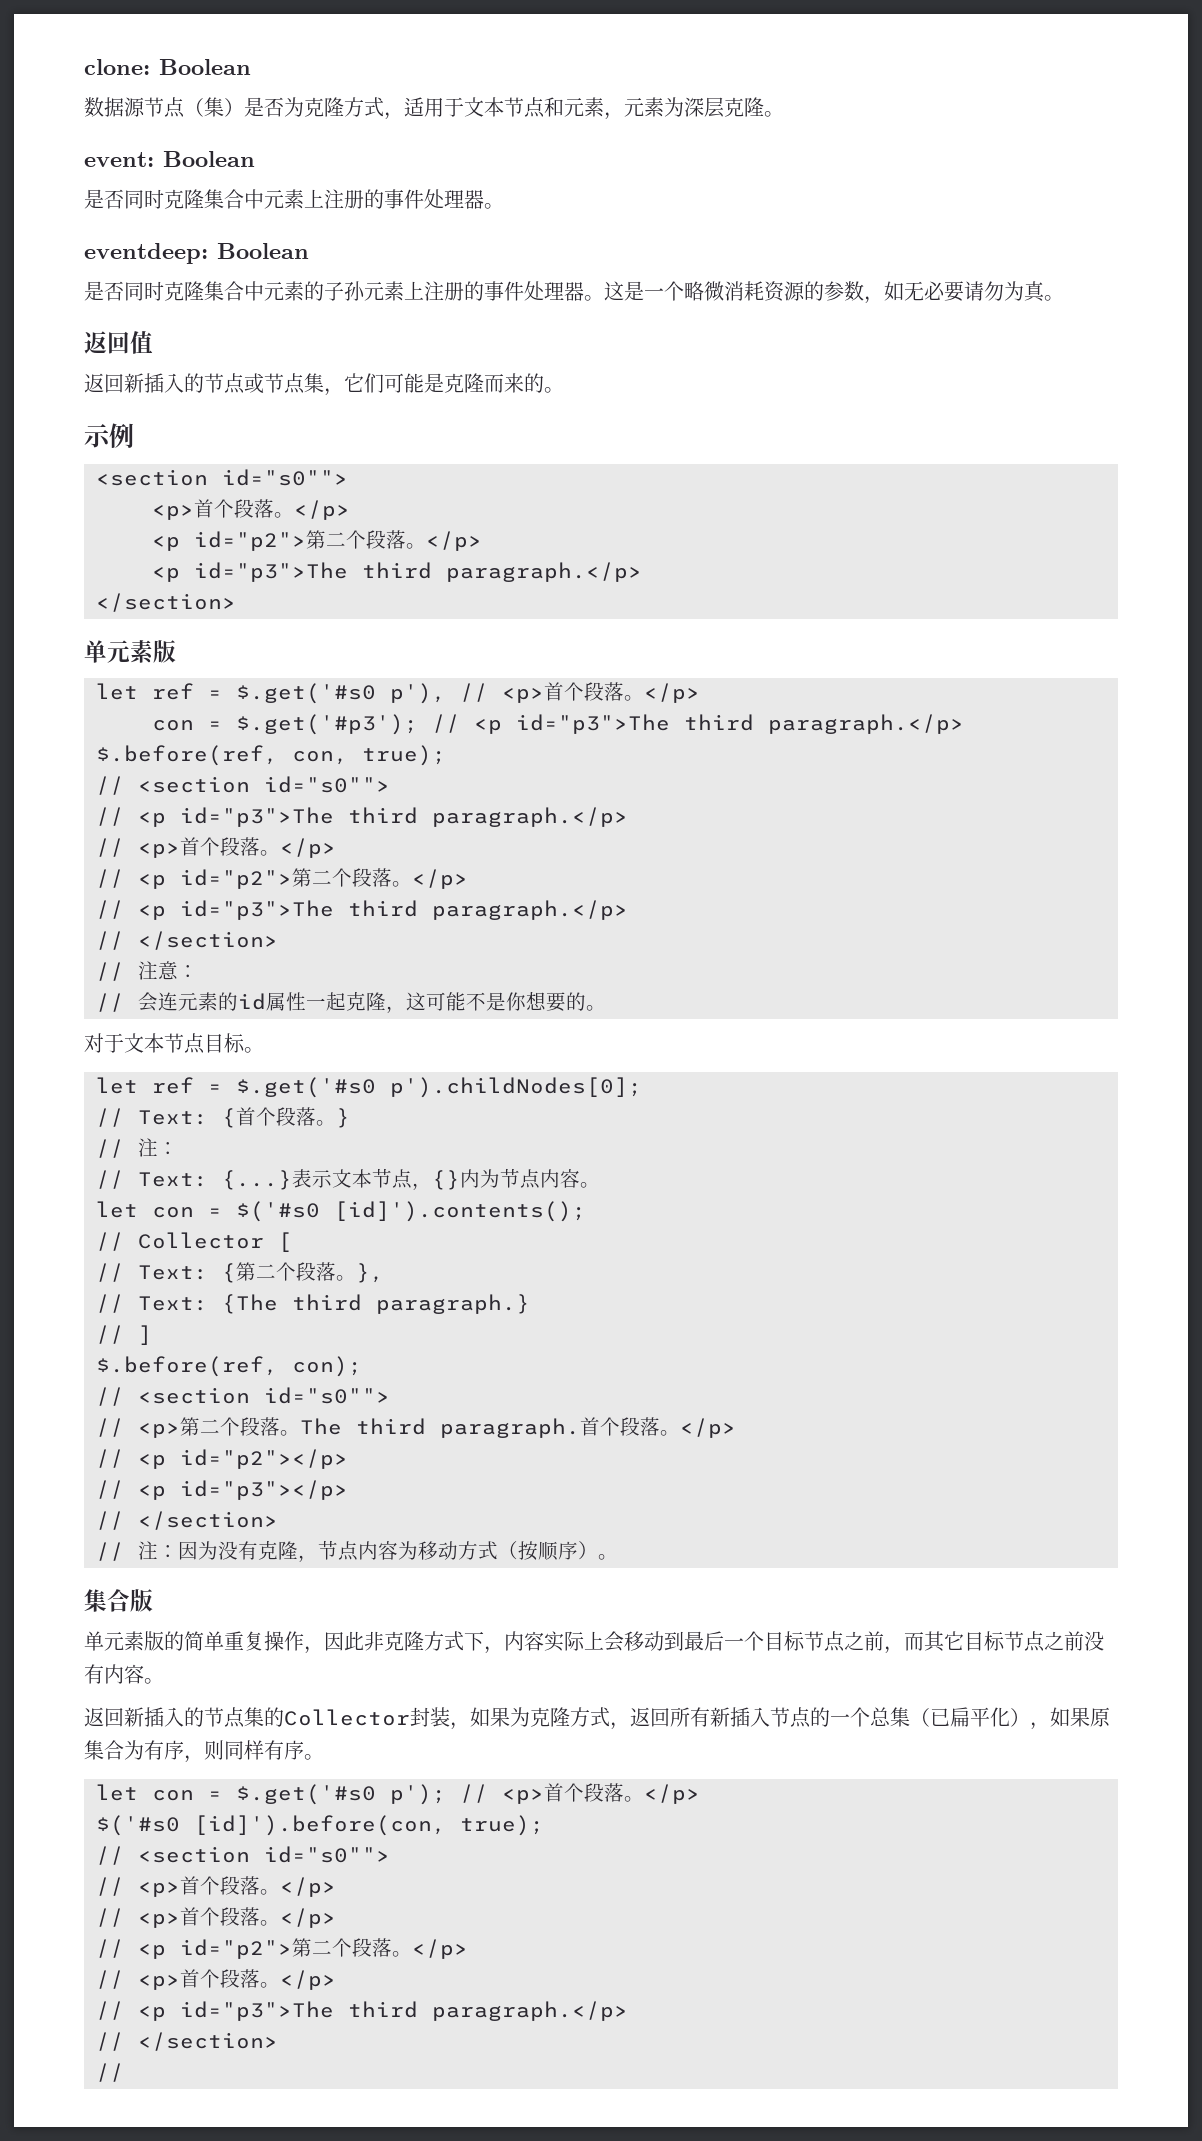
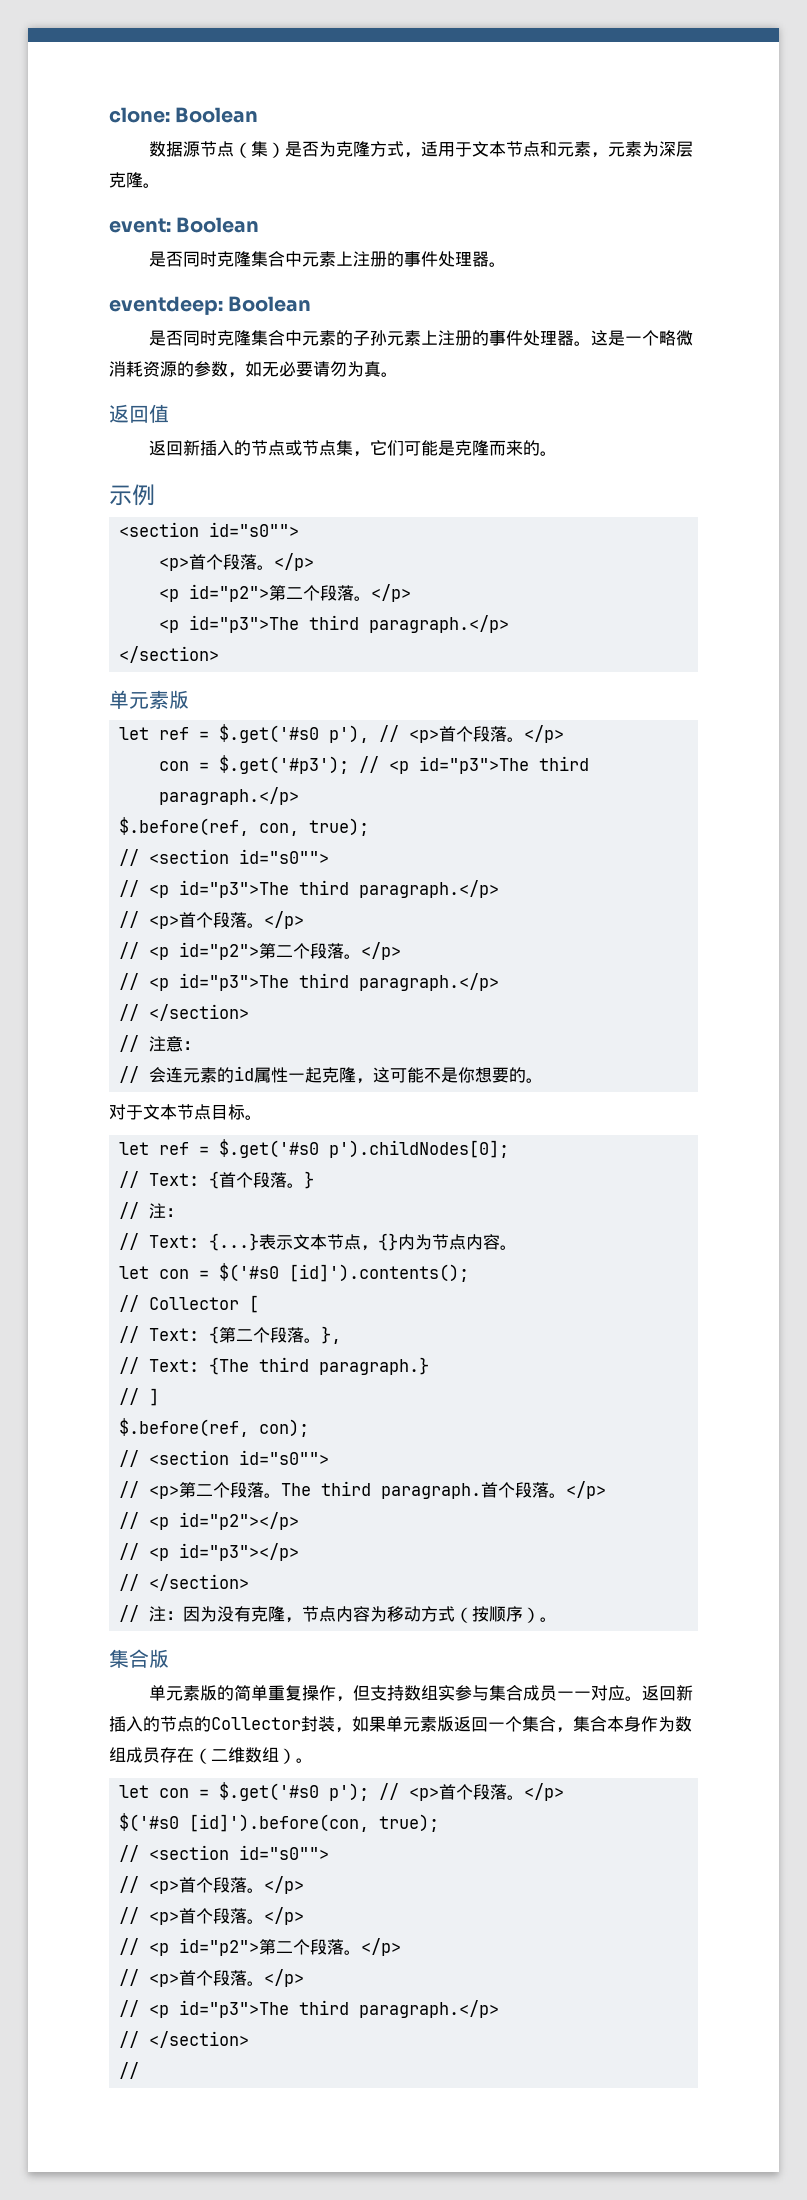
- 单元素版的简单重复操作，因此非克隆方式下，内容实际上会移动到最后一个目标节点之前，而其它目标节点之前没有内容。
- 返回新插入的节点集的Collector封装，如果为克隆方式，返回所有新插入节点的一个总集（已扁平化），如果原集合为有序，则同样有序。
+ 单元素版的简单重复操作，但支持数组实参与集合成员一一对应。返回新插入的节点的Collector封装，如果单元素版返回一个集合，集合本身作为数组成员存在（二维数组）。

